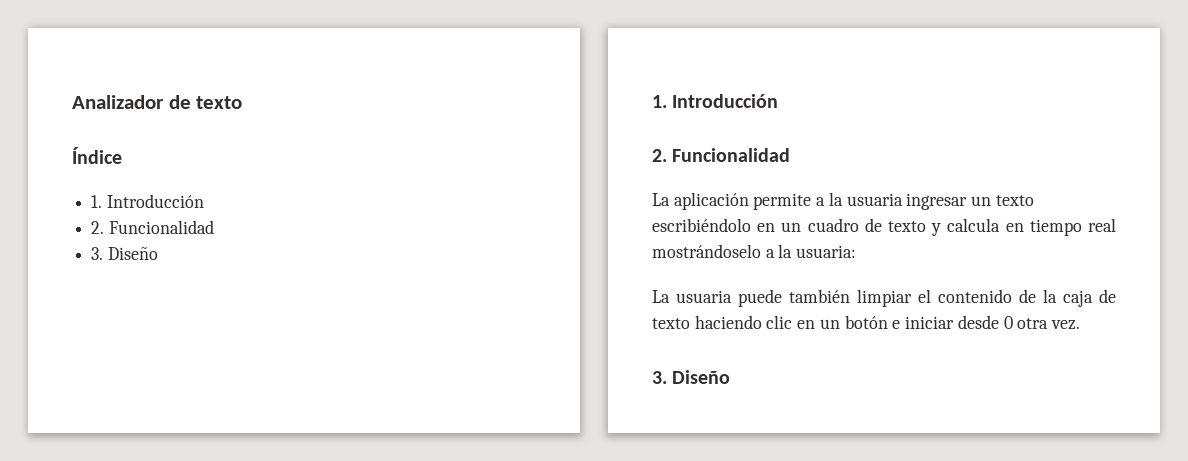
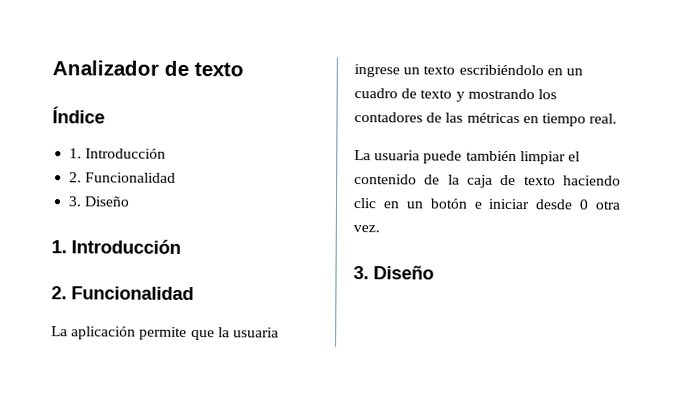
- La aplicación permite a la usuaria ingresar un texto escribiéndolo en un cuadro de texto y calcula en tiempo real mostrándoselo a la usuaria:
+ La aplicación permite que la usuaria ingrese un texto escribiéndolo en un cuadro de texto y mostrando los contadores de las métricas en tiempo real.

